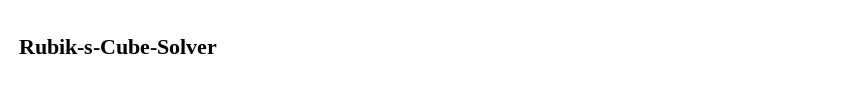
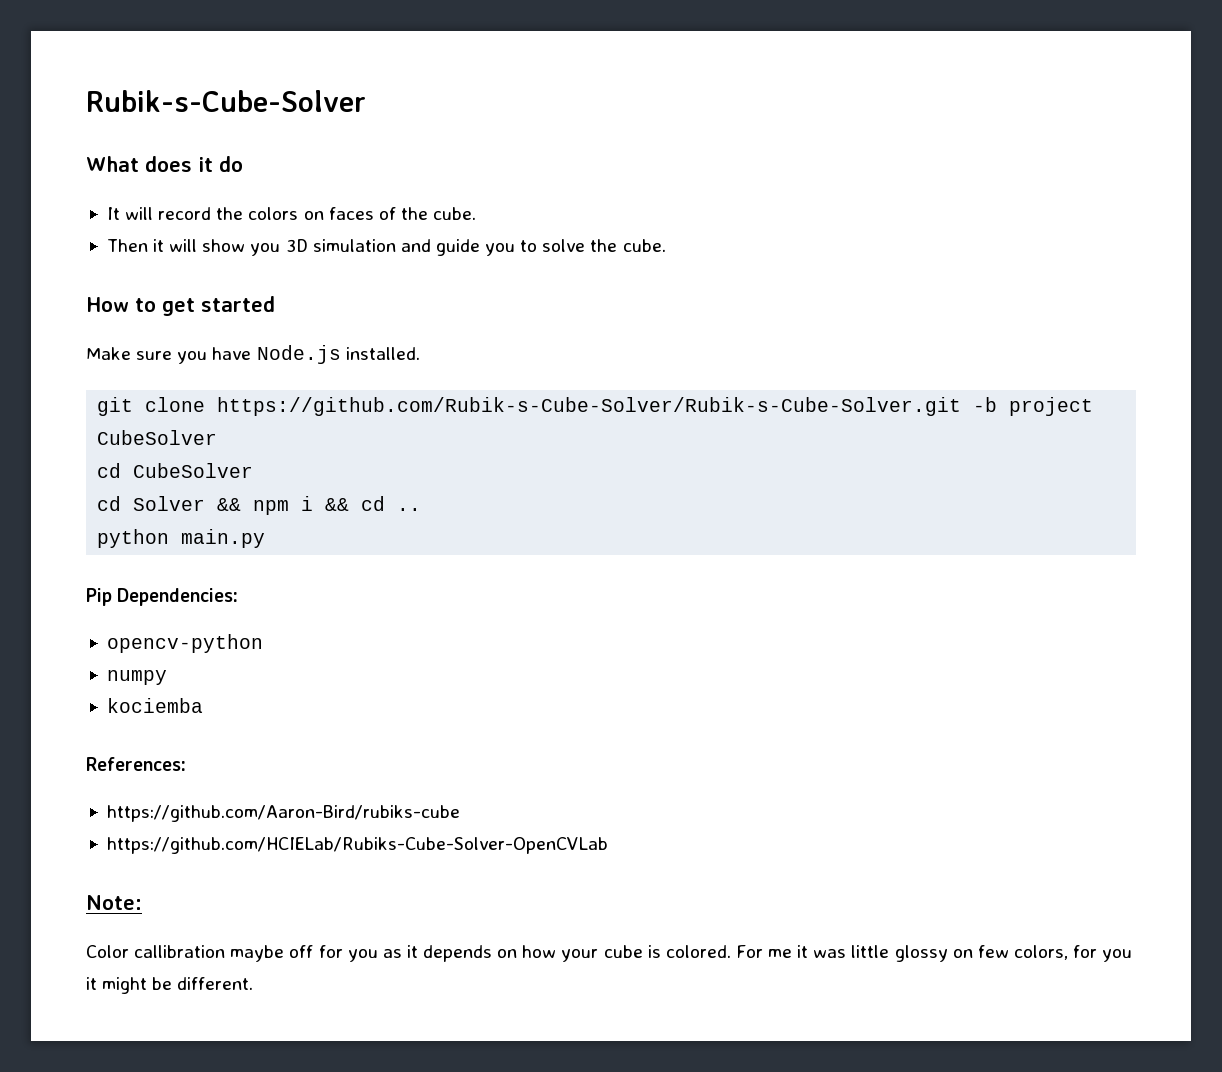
+ What does it do
+ It will record the colors on faces of the cube.
+ Then it will show you 3D simulation and guide you to solve the cube.
+ How to get started
+ Make sure you have Node.js installed.
+ git clone https://github.com/Rubik-s-Cube-Solver/Rubik-s-Cube-Solver.git -b project CubeSolver
+ cd CubeSolver
+ cd Solver && npm i && cd ..
+ python main.py
+ Pip Dependencies:
+ opencv-python
+ numpy
+ kociemba
+ References:
+ https://github.com/Aaron-Bird/rubiks-cube
+ https://github.com/HCIELab/Rubiks-Cube-Solver-OpenCVLab
+ Note:
+ Color callibration maybe off for you as it depends on how your cube is colored. For me it was little glossy on few colors, for you it might be different.

